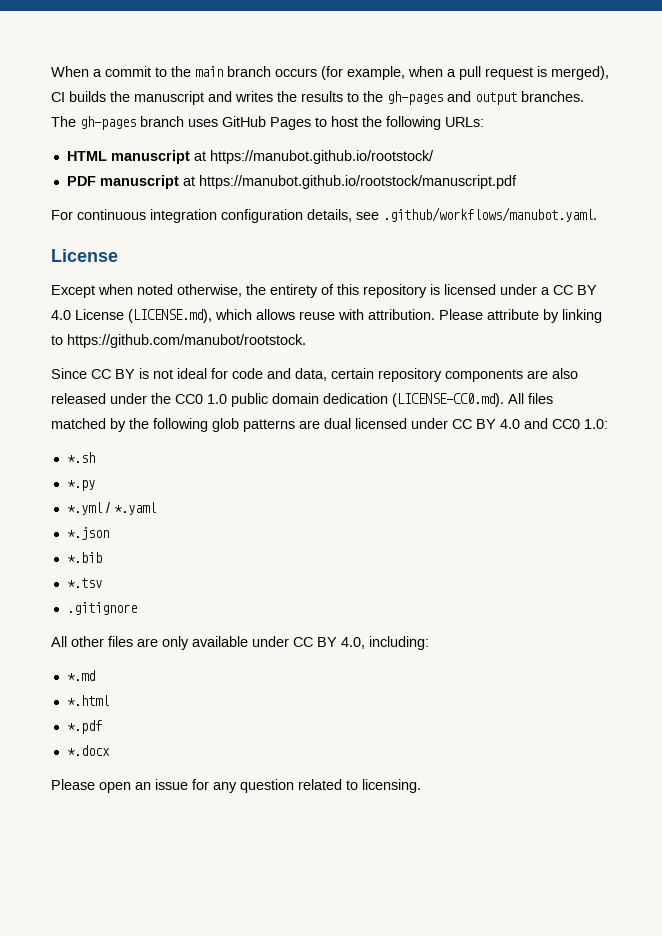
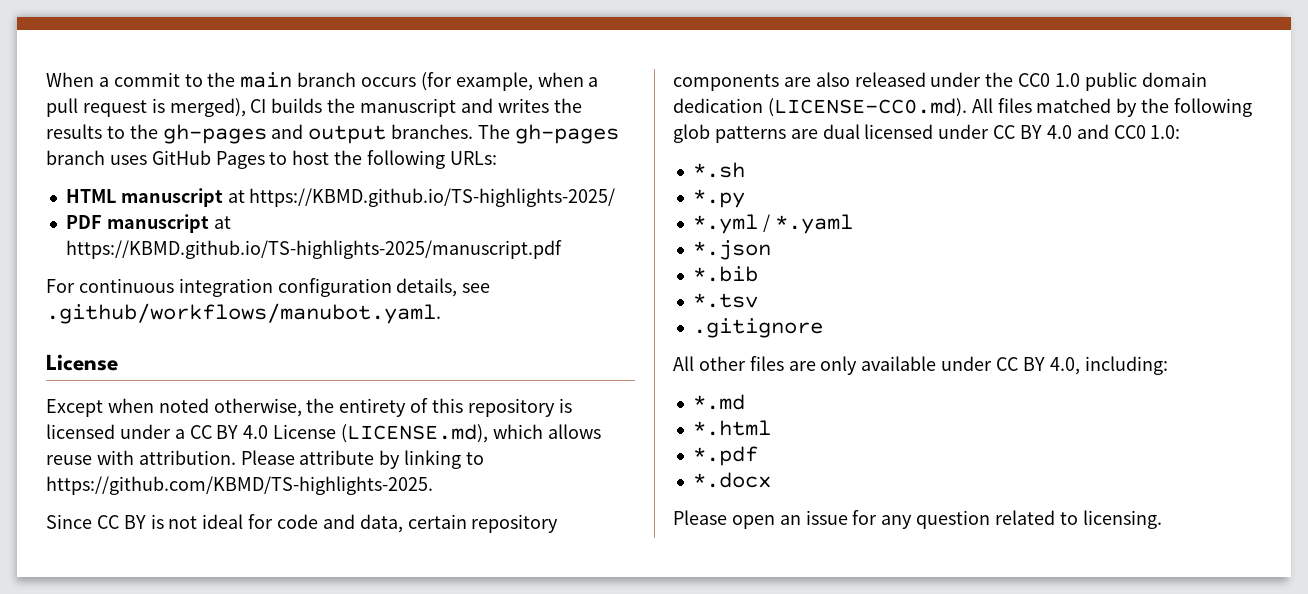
- HTML manuscript at https://manubot.github.io/rootstock/
+ HTML manuscript at https://KBMD.github.io/TS-highlights-2025/
- PDF manuscript at https://manubot.github.io/rootstock/manuscript.pdf
+ PDF manuscript at https://KBMD.github.io/TS-highlights-2025/manuscript.pdf
- Please attribute by linking to https://github.com/manubot/rootstock.
+ Please attribute by linking to https://github.com/KBMD/TS-highlights-2025.

